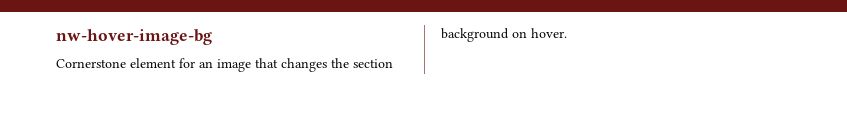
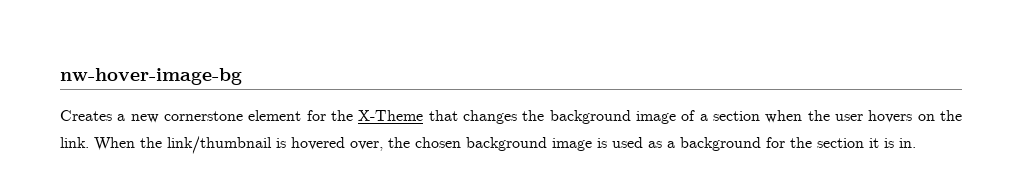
- Cornerstone element for an image that changes the section background on hover.
+ Creates a new cornerstone element for the X-Theme that changes the background image of a section when the user hovers on the link. When the link/thumbnail is hovered over, the chosen background image is used as a background for the section it is in.

